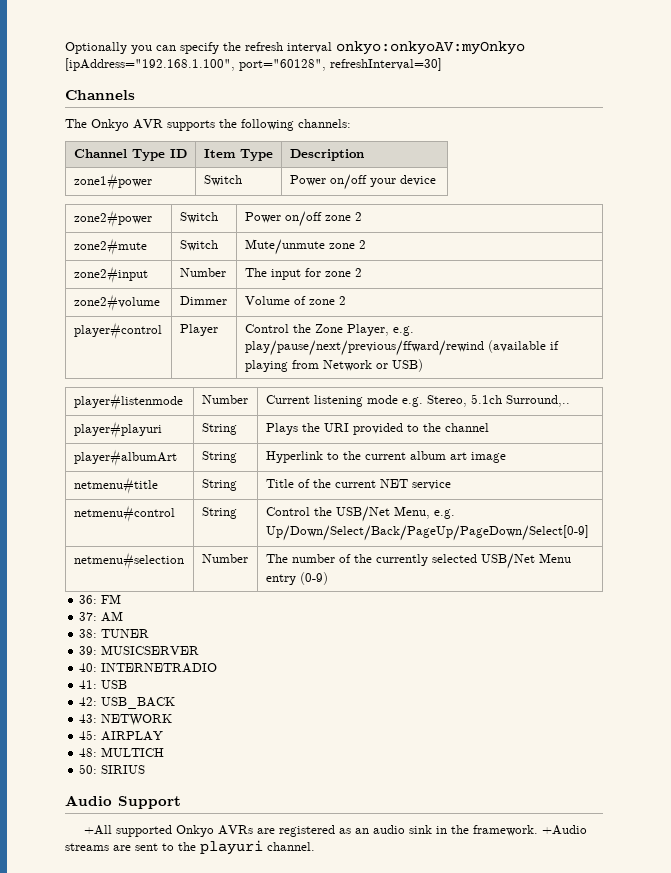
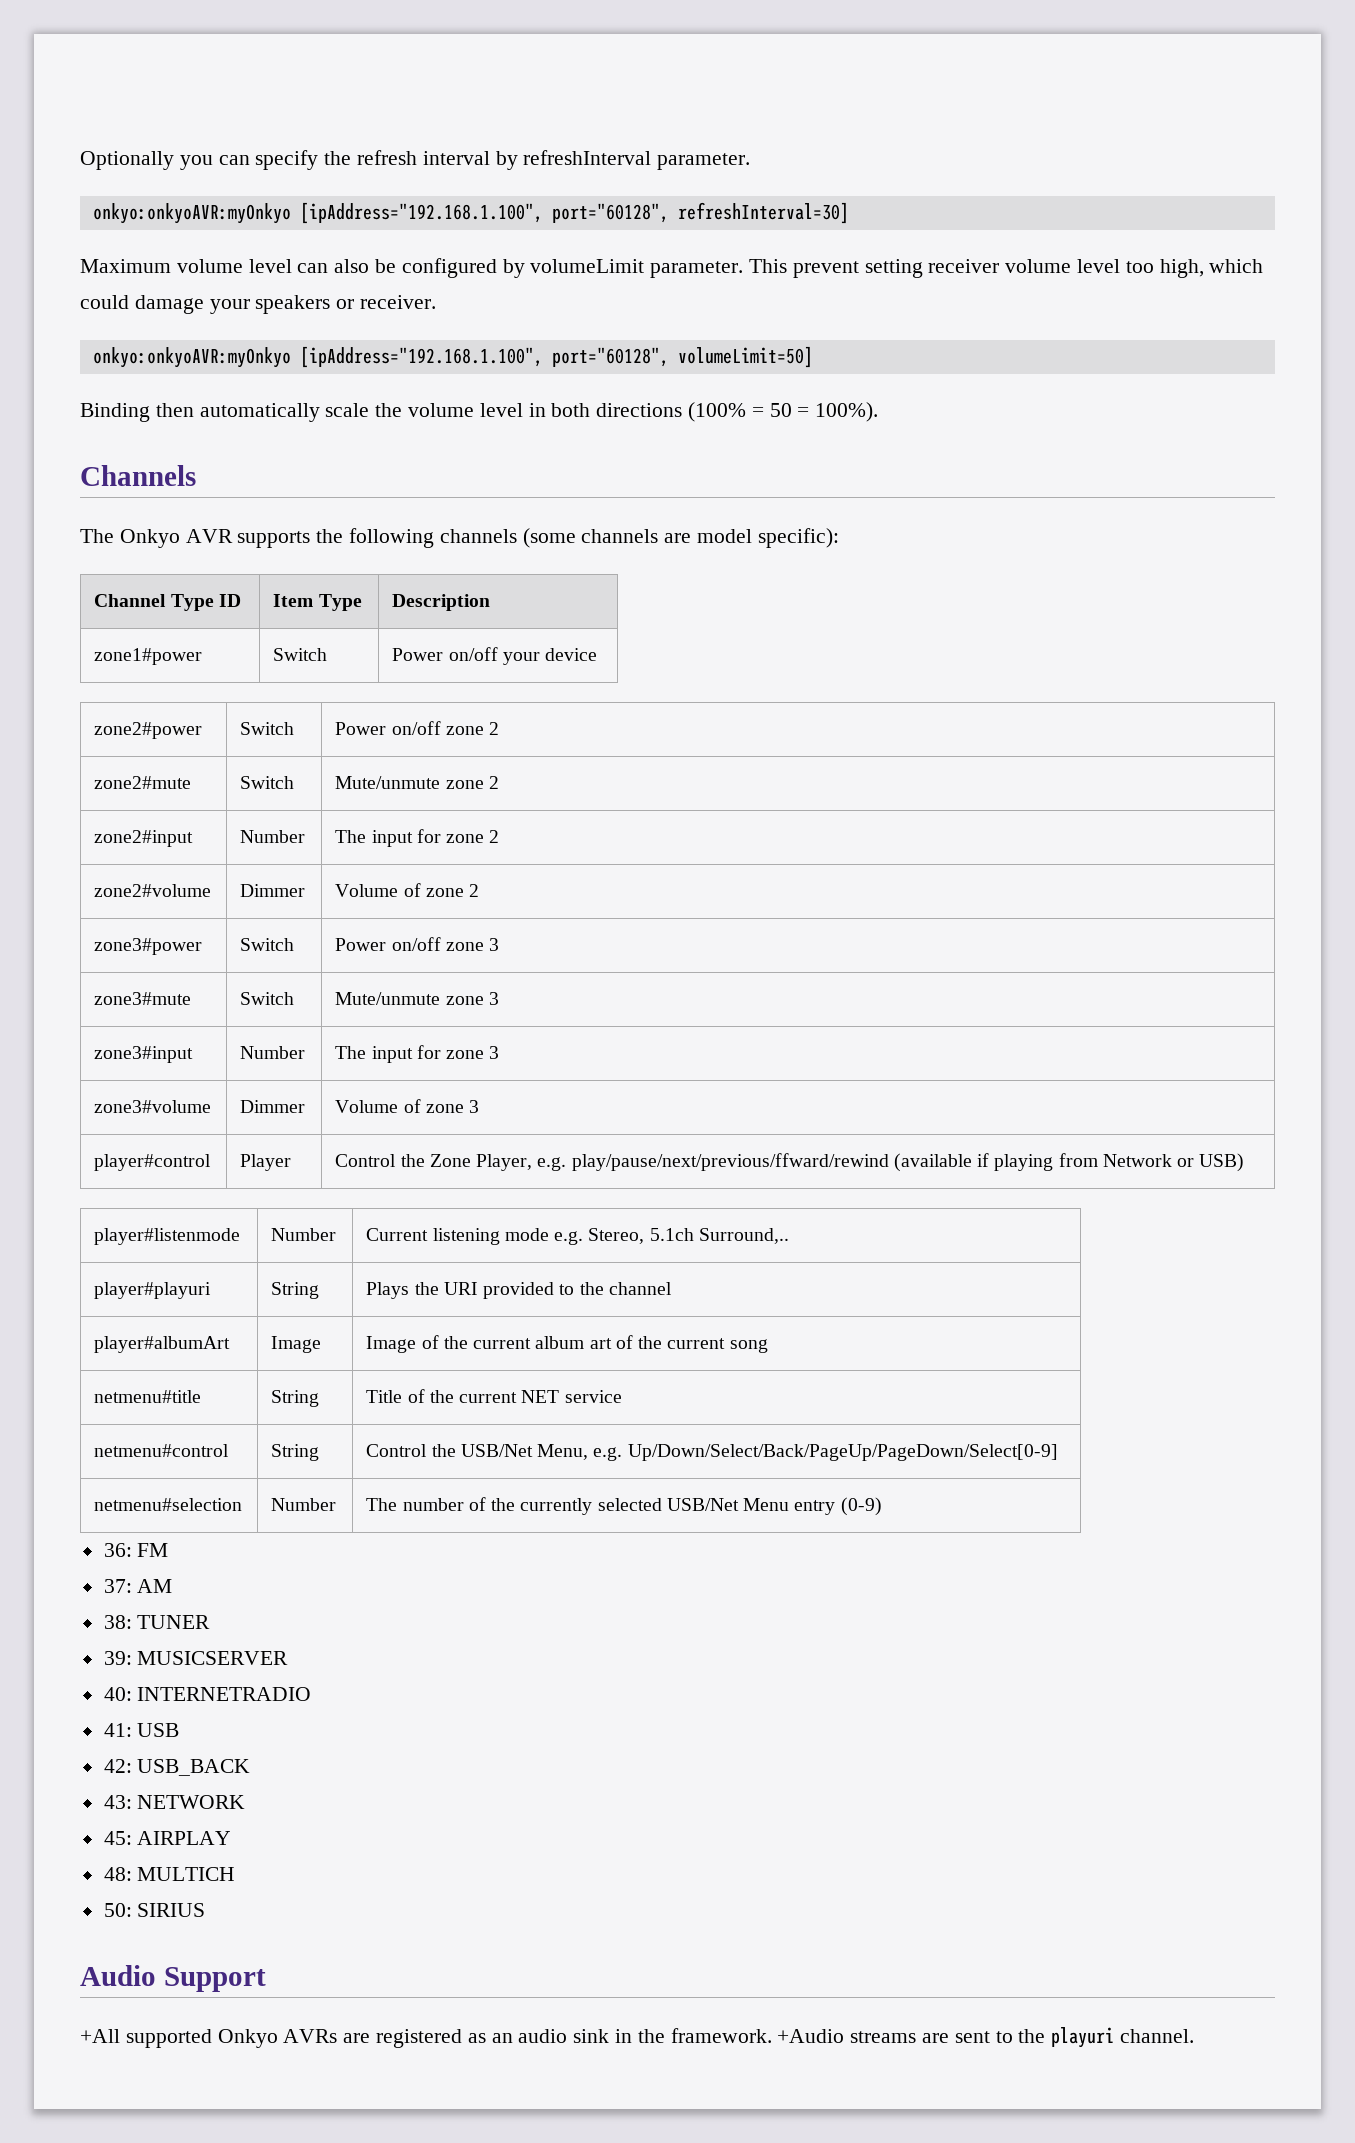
- Optionally you can specify the refresh interval onkyo:onkyoAV:myOnkyo [ipAddress="192.168.1.100", port="60128", refreshInterval=30]
+ Optionally you can specify the refresh interval by refreshInterval parameter.
+ onkyo:onkyoAVR:myOnkyo [ipAddress="192.168.1.100", port="60128", refreshInterval=30]
+ Maximum volume level can also be configured by volumeLimit parameter. This prevent setting receiver volume level too high, which could damage your speakers or receiver.
+ onkyo:onkyoAVR:myOnkyo [ipAddress="192.168.1.100", port="60128", volumeLimit=50]
+ Binding then automatically scale the volume level in both directions (100% = 50 = 100%).
- The Onkyo AVR supports the following channels:
+ The Onkyo AVR supports the following channels (some channels are model specific):
+ zone3#power | Switch | Power on/off zone 3
+ zone3#mute | Switch | Mute/unmute zone 3
+ zone3#input | Number | The input for zone 3
+ zone3#volume | Dimmer | Volume of zone 3
- player#albumArt | String | Hyperlink to the current album art image
+ player#albumArt | Image | Image of the current album art of the current song

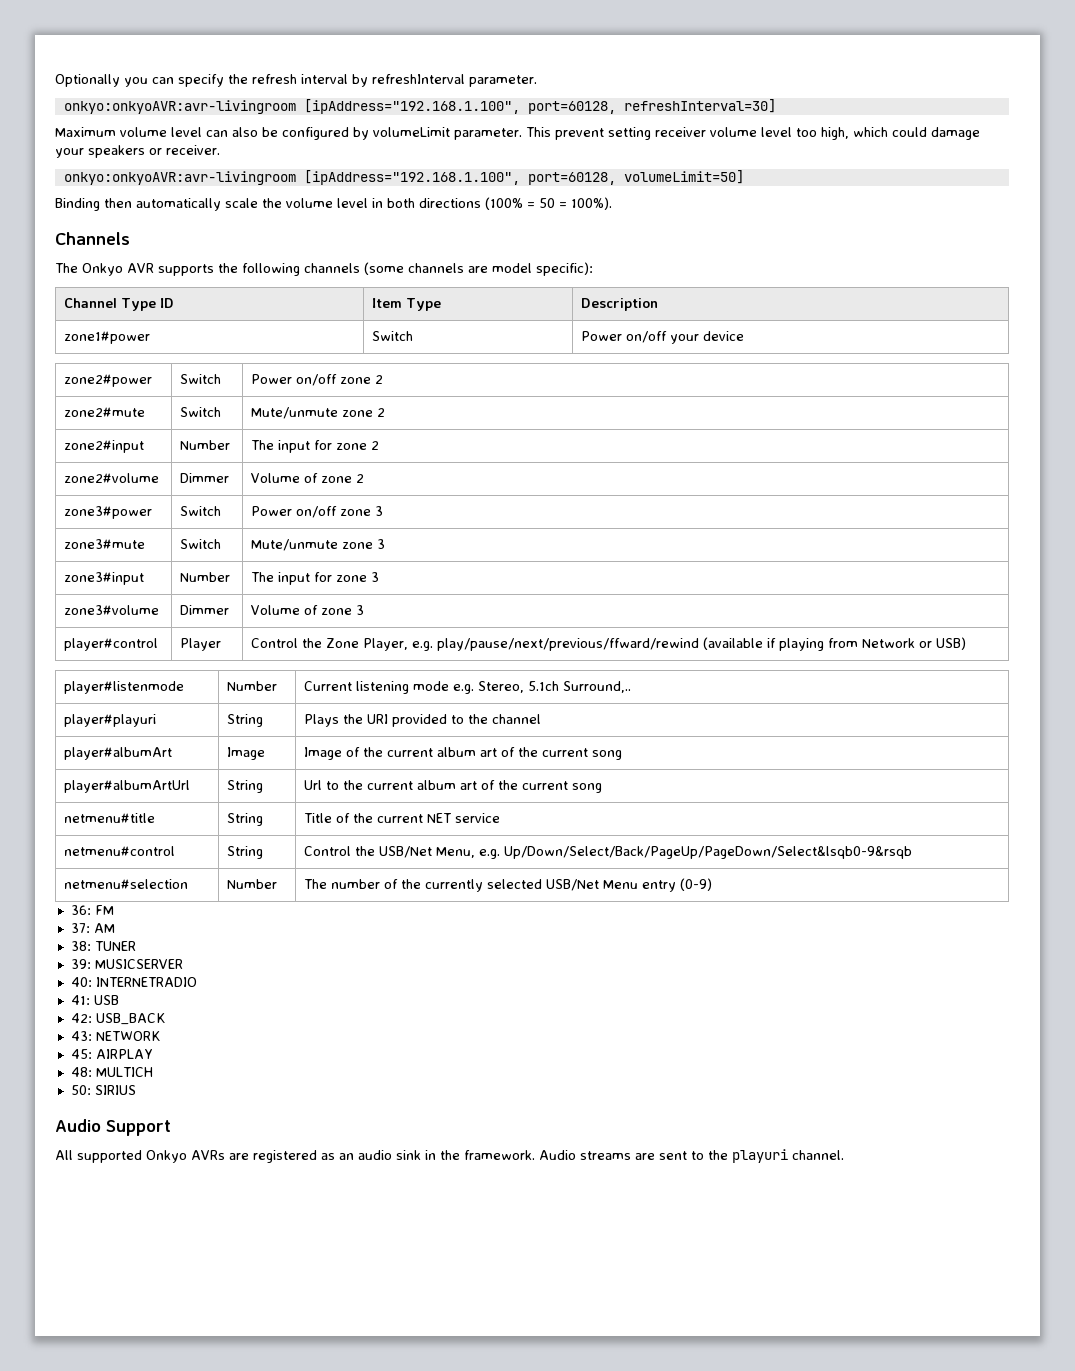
- onkyo:onkyoAVR:myOnkyo [ipAddress="192.168.1.100", port="60128", refreshInterval=30]
+ onkyo:onkyoAVR:avr-livingroom [ipAddress="192.168.1.100", port=60128, refreshInterval=30]
- onkyo:onkyoAVR:myOnkyo [ipAddress="192.168.1.100", port="60128", volumeLimit=50]
+ onkyo:onkyoAVR:avr-livingroom [ipAddress="192.168.1.100", port=60128, volumeLimit=50]
+ player#albumArtUrl | String | Url to the current album art of the current song
- netmenu#control | String | Control the USB/Net Menu, e.g. Up/Down/Select/Back/PageUp/PageDown/Select[0-9]
+ netmenu#control | String | Control the USB/Net Menu, e.g. Up/Down/Select/Back/PageUp/PageDown/Select&lsqb0-9&rsqb
- +All supported Onkyo AVRs are registered as an audio sink in the framework.
+ All supported Onkyo AVRs are registered as an audio sink in the framework.
- +Audio streams are sent to the playuri channel.
+ Audio streams are sent to the playuri channel.

